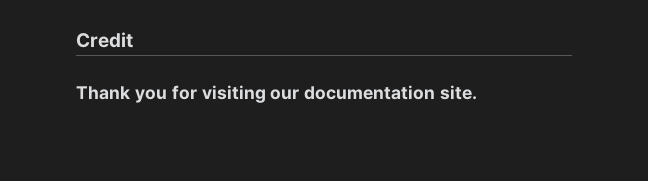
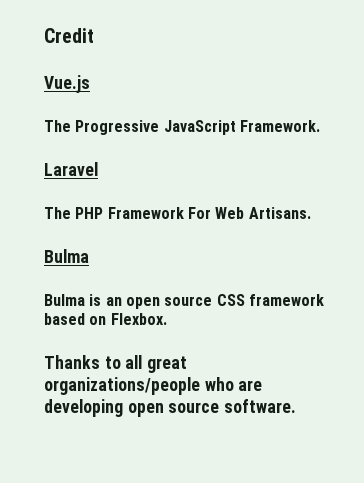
- Thank you for visiting our documentation site.
+ Vue.js
+ The Progressive JavaScript Framework.
+ Laravel
+ The PHP Framework For Web Artisans.
+ Bulma
+ Bulma is an open source CSS framework based on Flexbox.
+ Thanks to all great organizations/people who are developing open source software.

